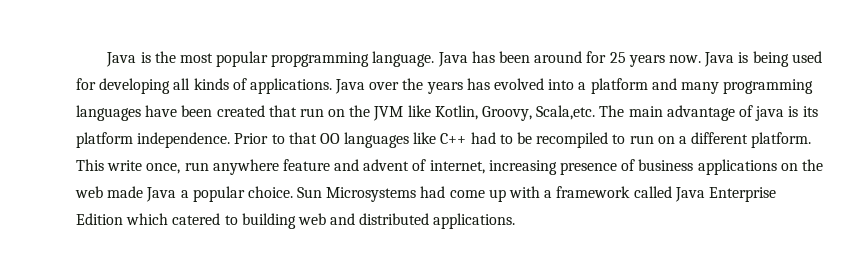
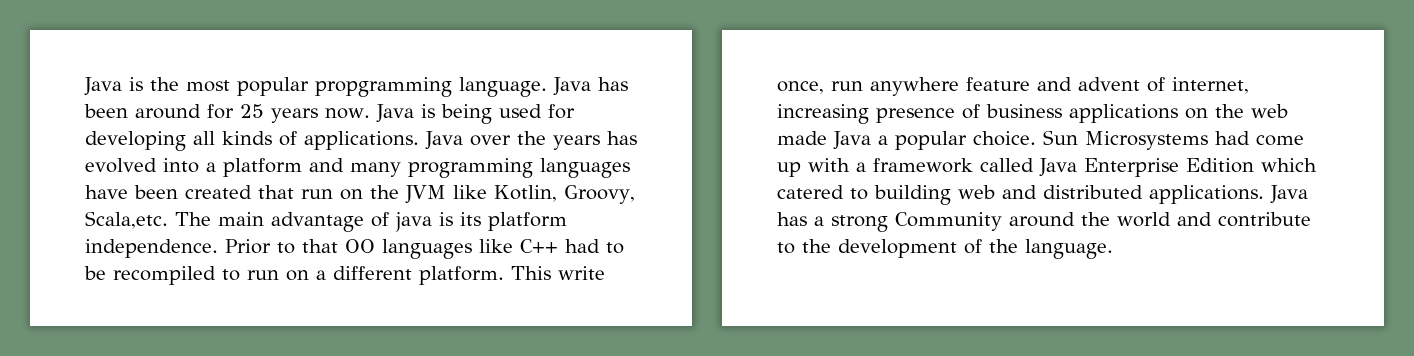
+ Java has a strong Community around the world and contribute to the development of the language.

